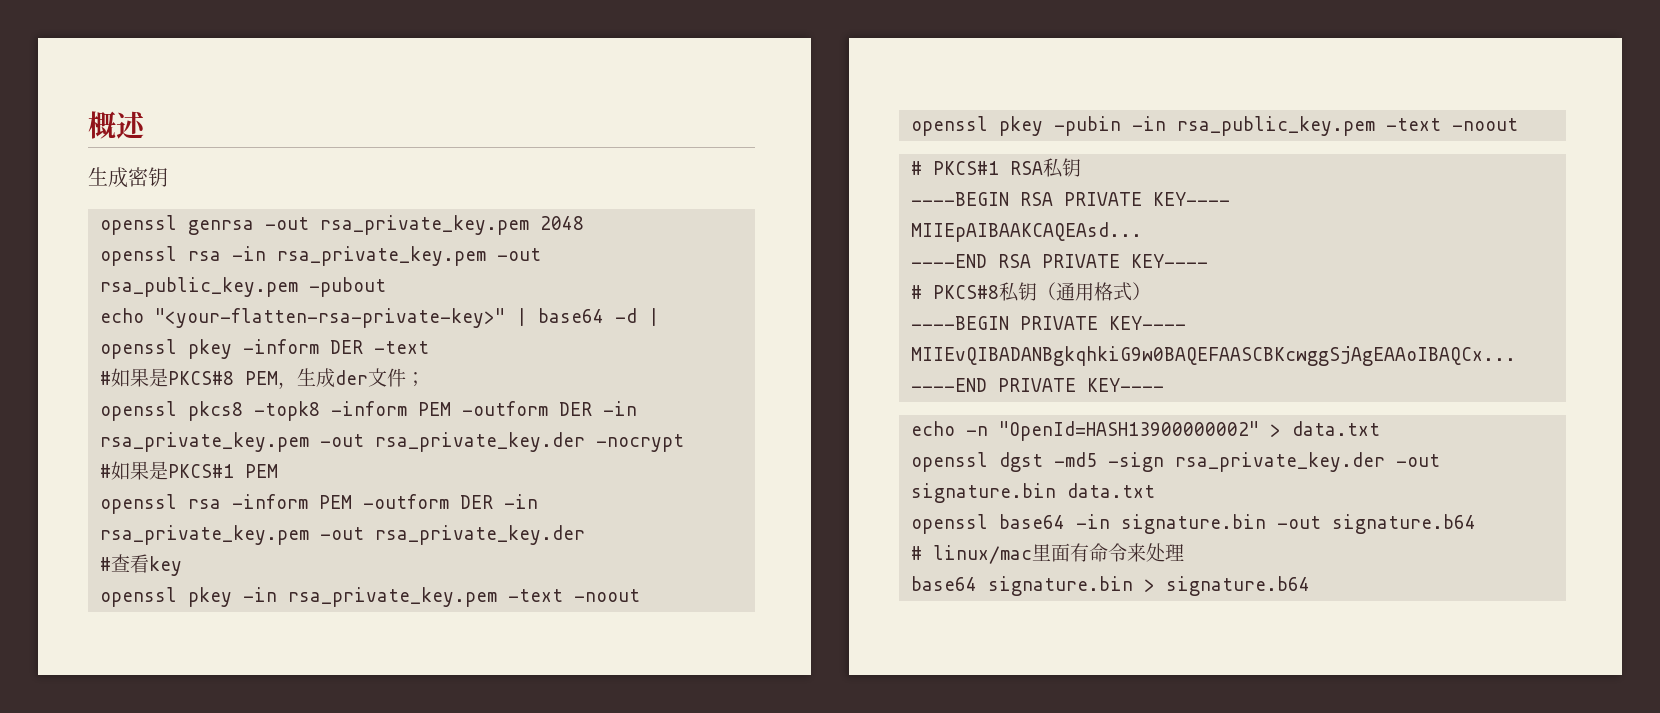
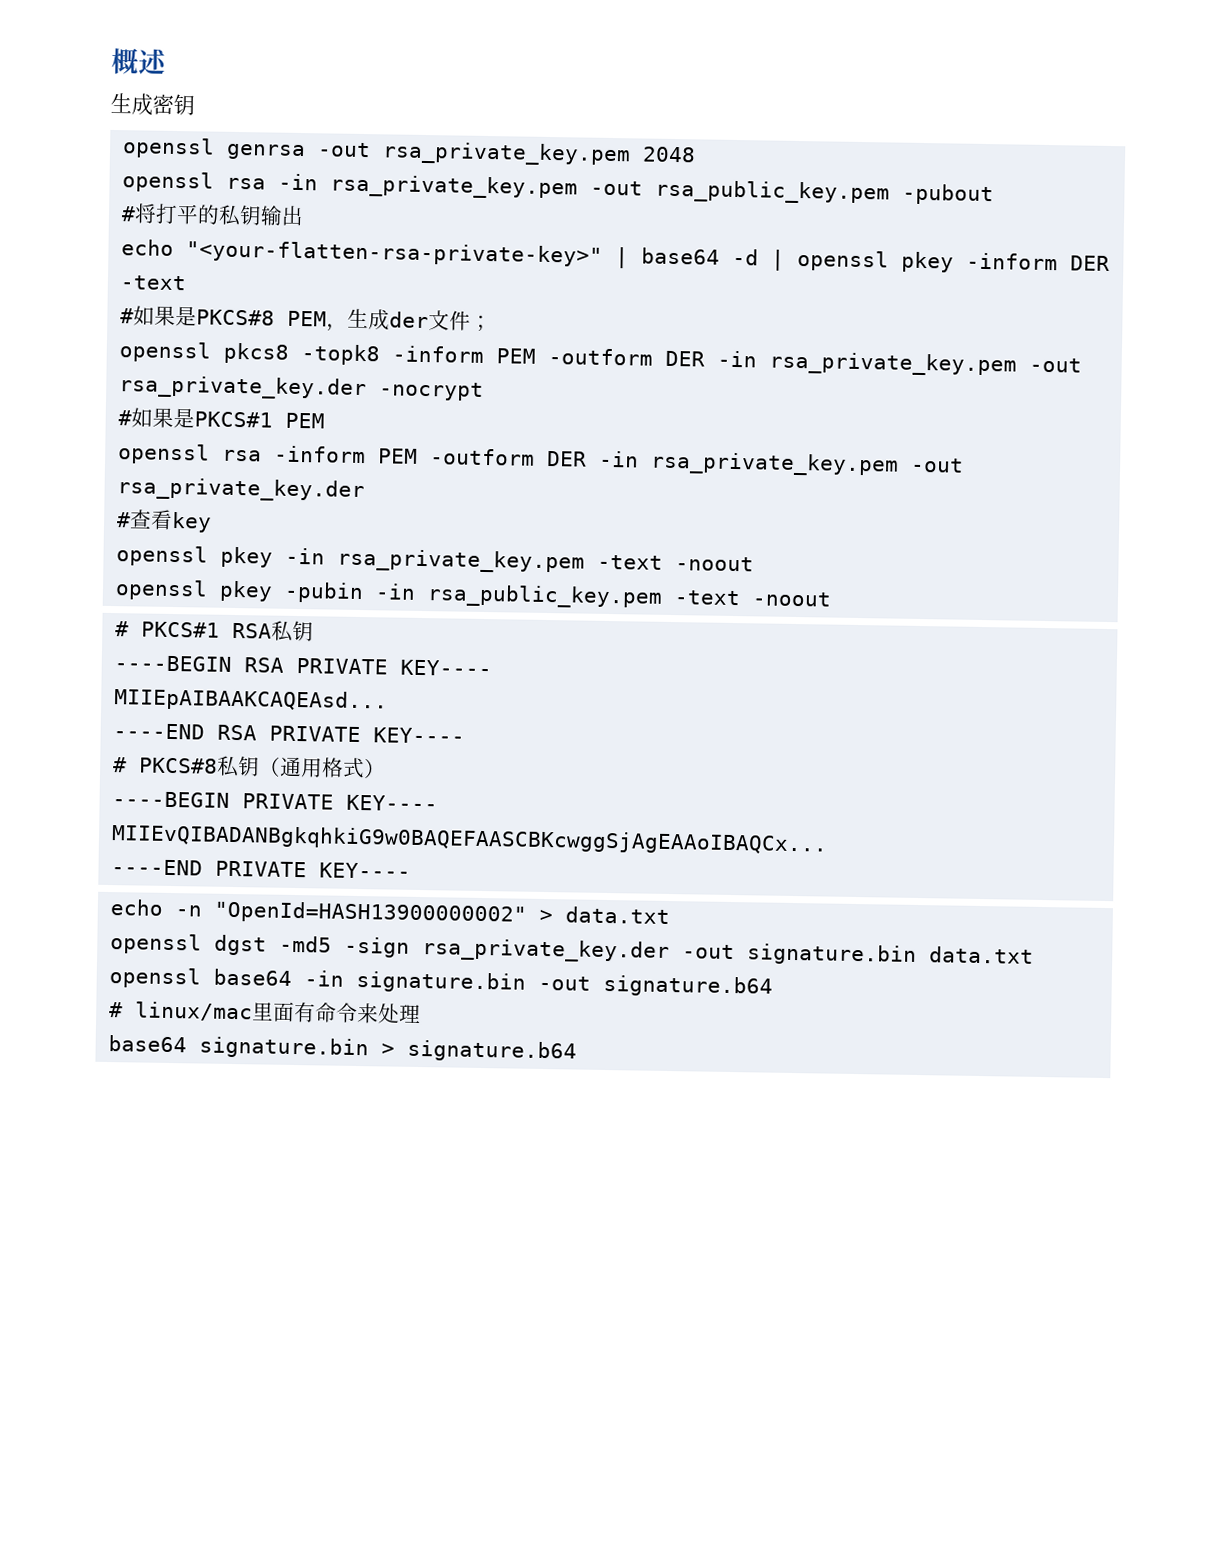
+ #将打平的私钥输出

